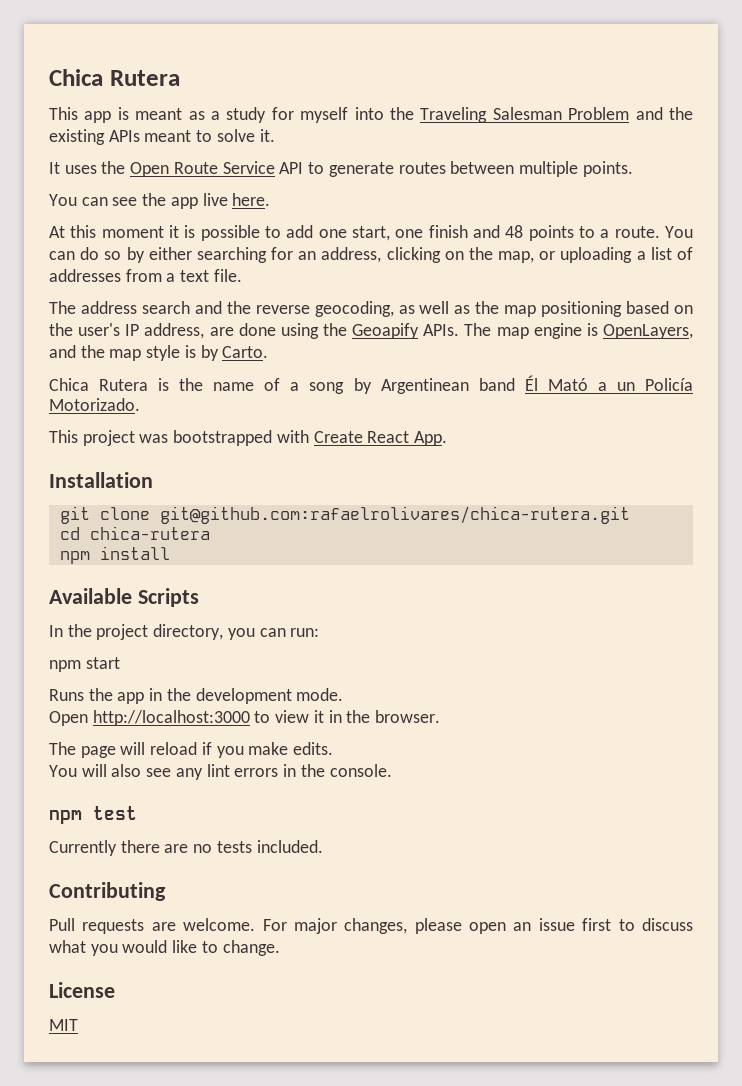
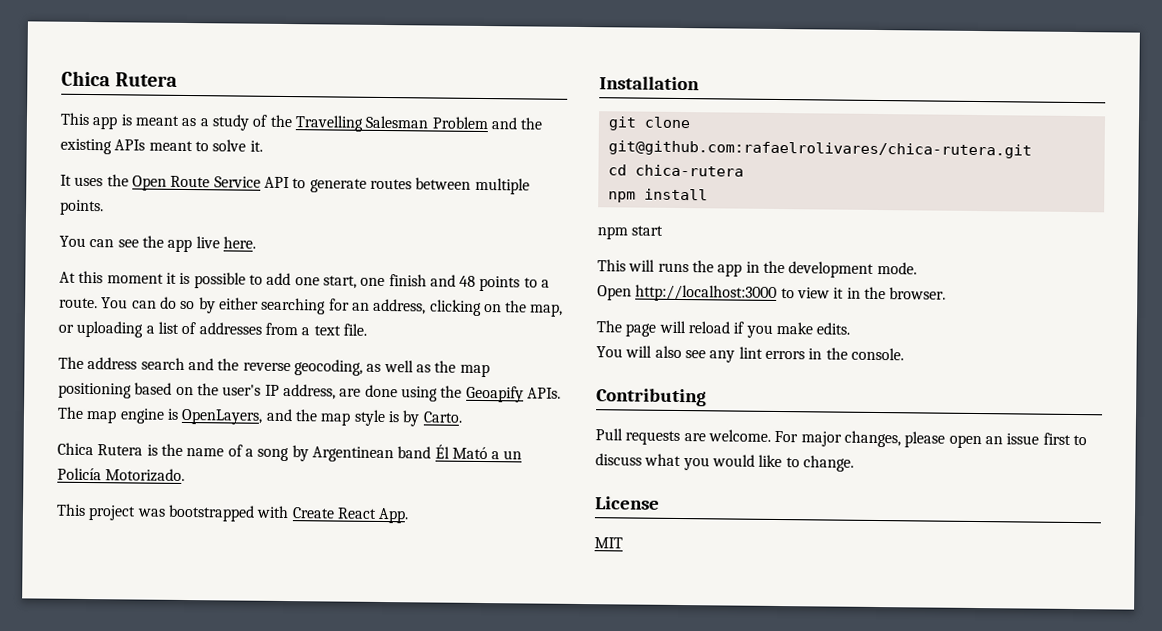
- This app is meant as a study for myself into the Traveling Salesman Problem and the existing APIs meant to solve it.
+ This app is meant as a study of the Travelling Salesman Problem and the existing APIs meant to solve it.
- Available Scripts
- In the project directory, you can run:
- Runs the app in the development mode.
+ This will runs the app in the development mode.
- npm test
- Currently there are no tests included.

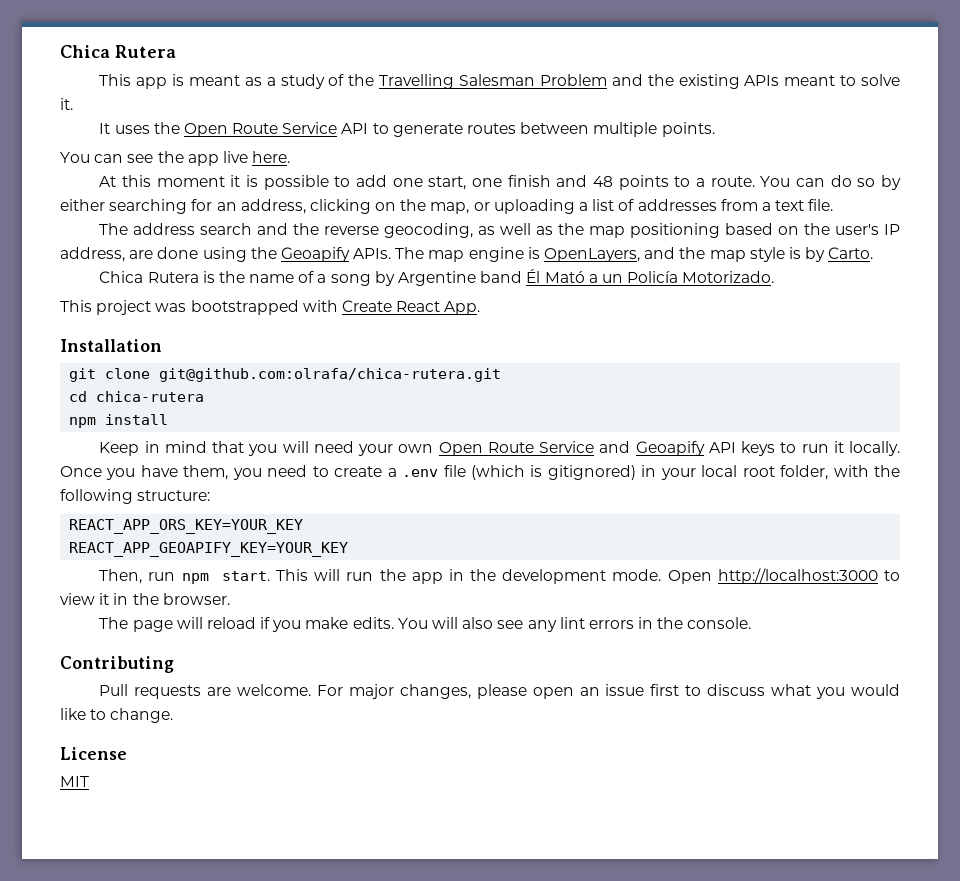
- Chica Rutera is the name of a song by Argentinean band Él Mató a un Policía Motorizado.
+ Chica Rutera is the name of a song by Argentine band Él Mató a un Policía Motorizado.
- git clone git@github.com:rafaelrolivares/chica-rutera.git
+ git clone git@github.com:olrafa/chica-rutera.git
- npm start
- This will runs the app in the development mode.
- Open http://localhost:3000 to view it in the browser.
+ Keep in mind that you will need your own Open Route Service and Geoapify API keys to run it locally. Once you have them, you need to create a .env file (which is gitignored) in your local root folder, with the following structure:
+ REACT_APP_ORS_KEY=YOUR_KEY
+ REACT_APP_GEOAPIFY_KEY=YOUR_KEY
+ Then, run npm start. This will run the app in the development mode. Open http://localhost:3000 to view it in the browser.
- The page will reload if you make edits.
- You will also see any lint errors in the console.
+ The page will reload if you make edits. You will also see any lint errors in the console.

